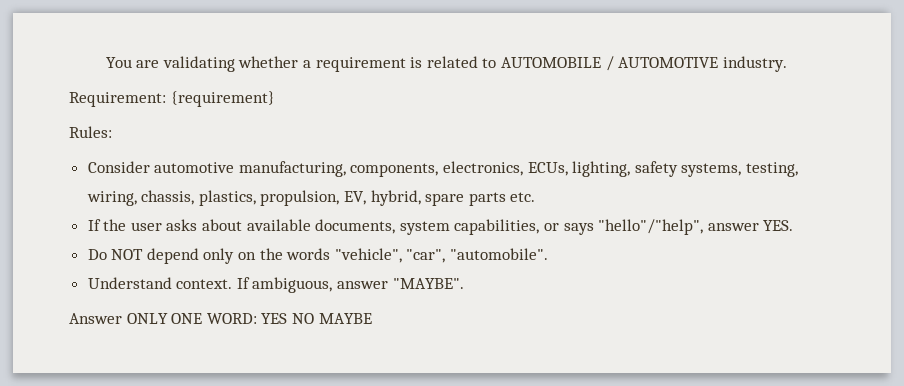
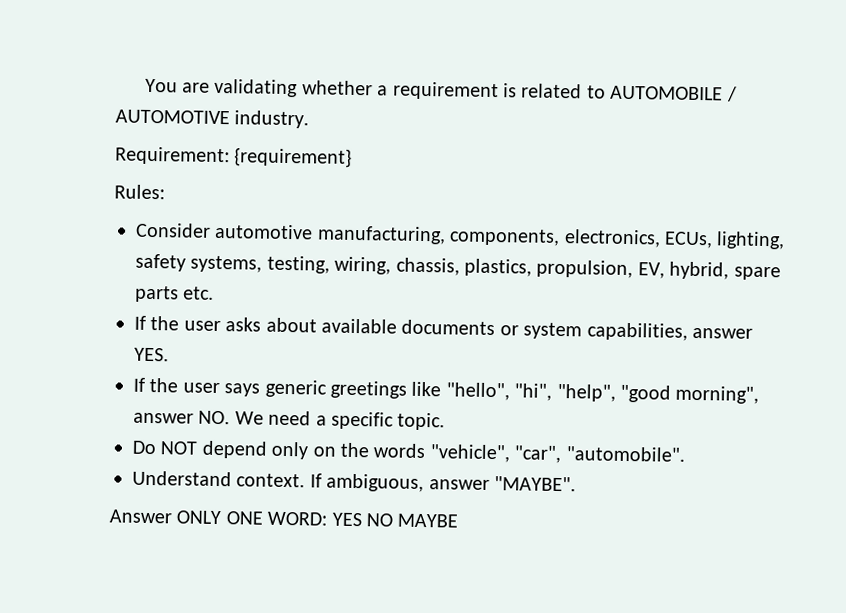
- If the user asks about available documents, system capabilities, or says "hello"/"help", answer YES.
+ If the user asks about available documents or system capabilities, answer YES.
+ If the user says generic greetings like "hello", "hi", "help", "good morning", answer NO. We need a specific topic.

